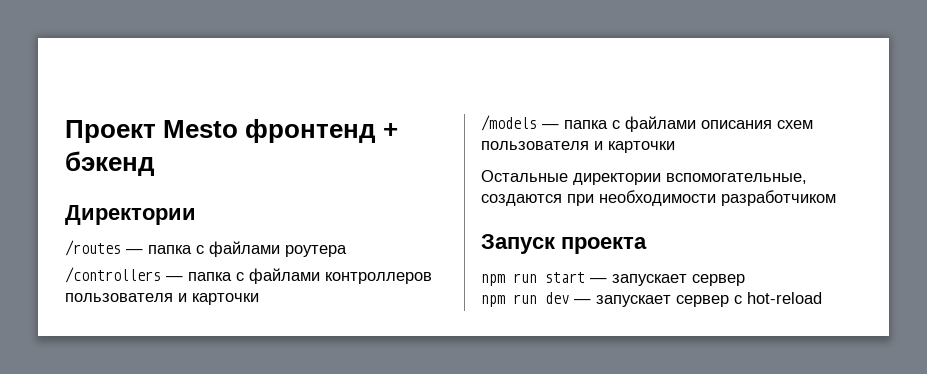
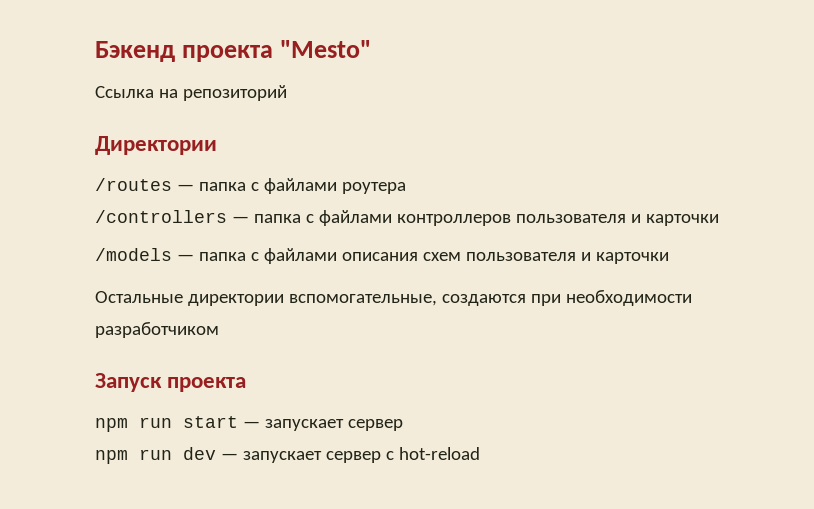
- Проект Mesto фронтенд + бэкенд
+ Бэкенд проекта "Mesto"
+ Ссылка на репозиторий

